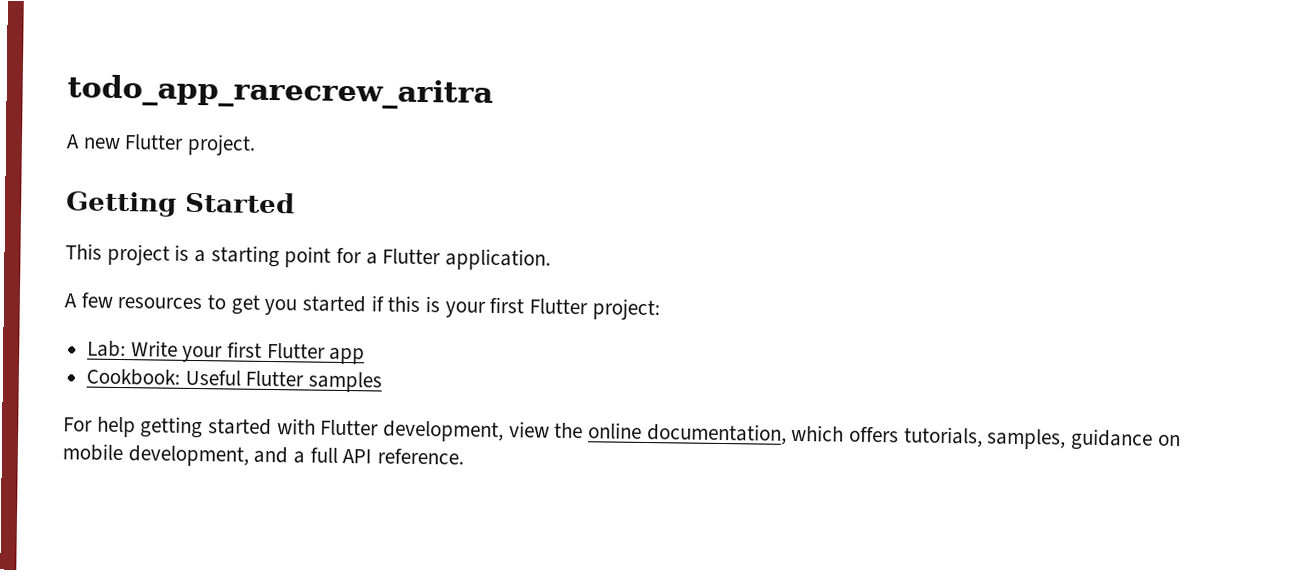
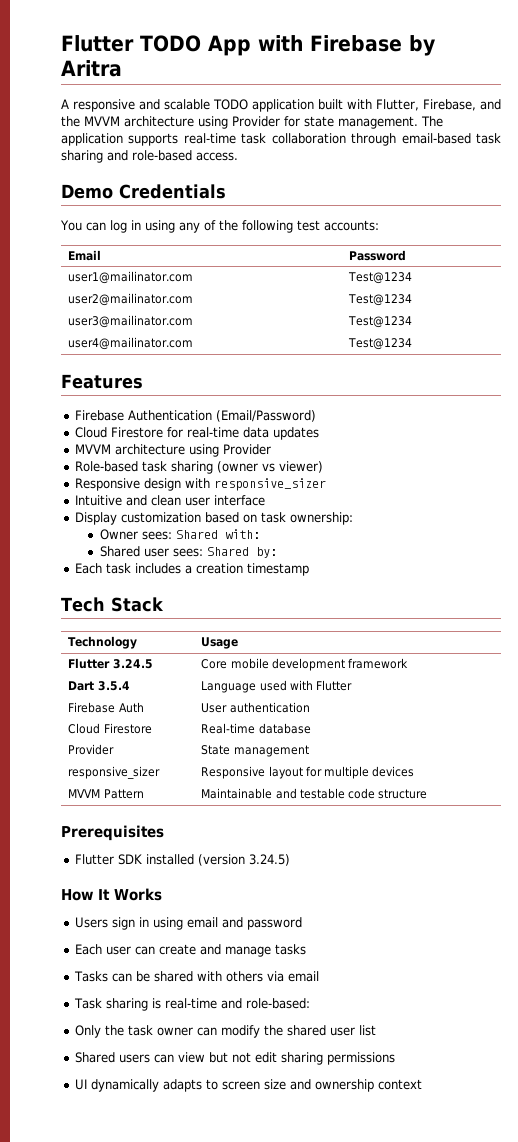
- todo_app_rarecrew_aritra
- A new Flutter project.
- Getting Started
- This project is a starting point for a Flutter application.
- A few resources to get you started if this is your first Flutter project:
- Lab: Write your first Flutter app
- Cookbook: Useful Flutter samples
- For help getting started with Flutter development, view the online documentation, which offers tutorials, samples, guidance on mobile development, and a full API reference.
+ Flutter TODO App with Firebase by Aritra
+ A responsive and scalable TODO application built with Flutter, Firebase, and the MVVM architecture using Provider for state management. The application supports real-time task collaboration through email-based task sharing and role-based access.
+ Demo Credentials
+ You can log in using any of the following test accounts:
+ Email | Password
+ user1@mailinator.com | Test@1234
+ user2@mailinator.com | Test@1234
+ user3@mailinator.com | Test@1234
+ user4@mailinator.com | Test@1234
+ Features
+ Firebase Authentication (Email/Password)
+ Cloud Firestore for real-time data updates
+ MVVM architecture using Provider
+ Role-based task sharing (owner vs viewer)
+ Responsive design with responsive_sizer
+ Intuitive and clean user interface
+ Display customization based on task ownership:
+ Owner sees: Shared with:
+ Shared user sees: Shared by:
+ Each task includes a creation timestamp
+ Tech Stack
+ Technology | Usage
+ Flutter 3.24.5 | Core mobile development framework
+ Dart 3.5.4 | Language used with Flutter
+ Firebase Auth | User authentication
+ Cloud Firestore | Real-time database
+ Provider | State management
+ responsive_sizer | Responsive layout for multiple devices
+ MVVM Pattern | Maintainable and testable code structure
+ Prerequisites
+ Flutter SDK installed (version 3.24.5)
+ How It Works
+ Users sign in using email and password
+ Each user can create and manage tasks
+ Tasks can be shared with others via email
+ Task sharing is real-time and role-based:
+ Only the task owner can modify the shared user list
+ Shared users can view but not edit sharing permissions
+ UI dynamically adapts to screen size and ownership context

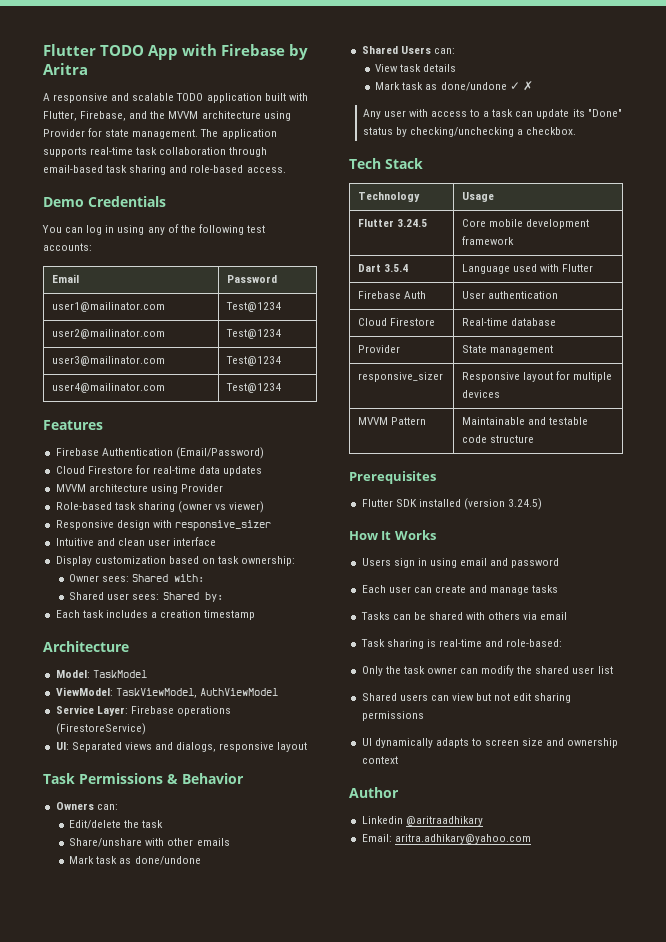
+ Architecture
+ Model: TaskModel
+ ViewModel: TaskViewModel, AuthViewModel
+ Service Layer: Firebase operations (FirestoreService)
+ UI: Separated views and dialogs, responsive layout
+ Task Permissions & Behavior
+ Owners can:
+ Edit/delete the task
+ Share/unshare with other emails
+ Mark task as done/undone
+ Shared Users can:
+ View task details
+ Mark task as done/undone ✓ ✗
+ Any user with access to a task can update its "Done" status by checking/unchecking a checkbox.
+ Author
+ Linkedin @aritraadhikary
+ Email: aritra.adhikary@yahoo.com

